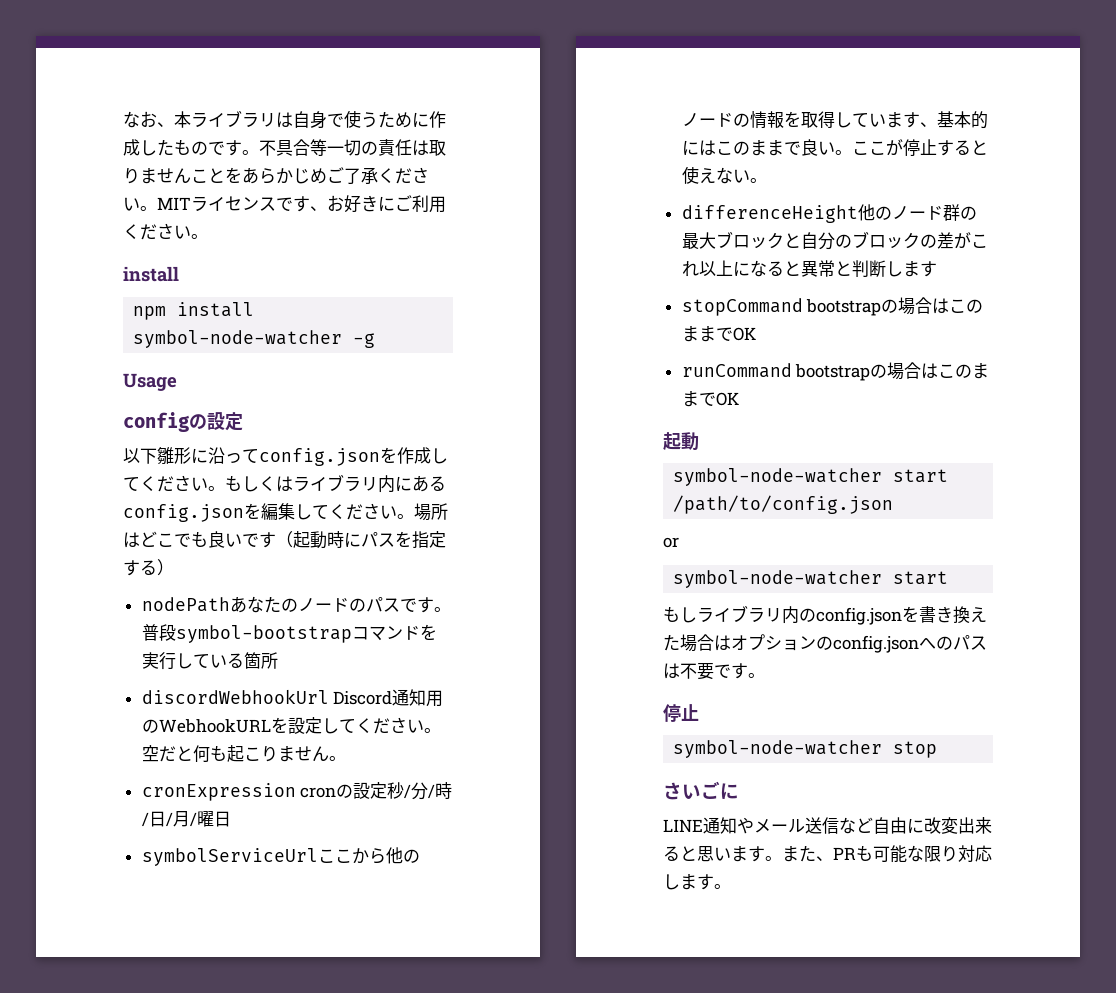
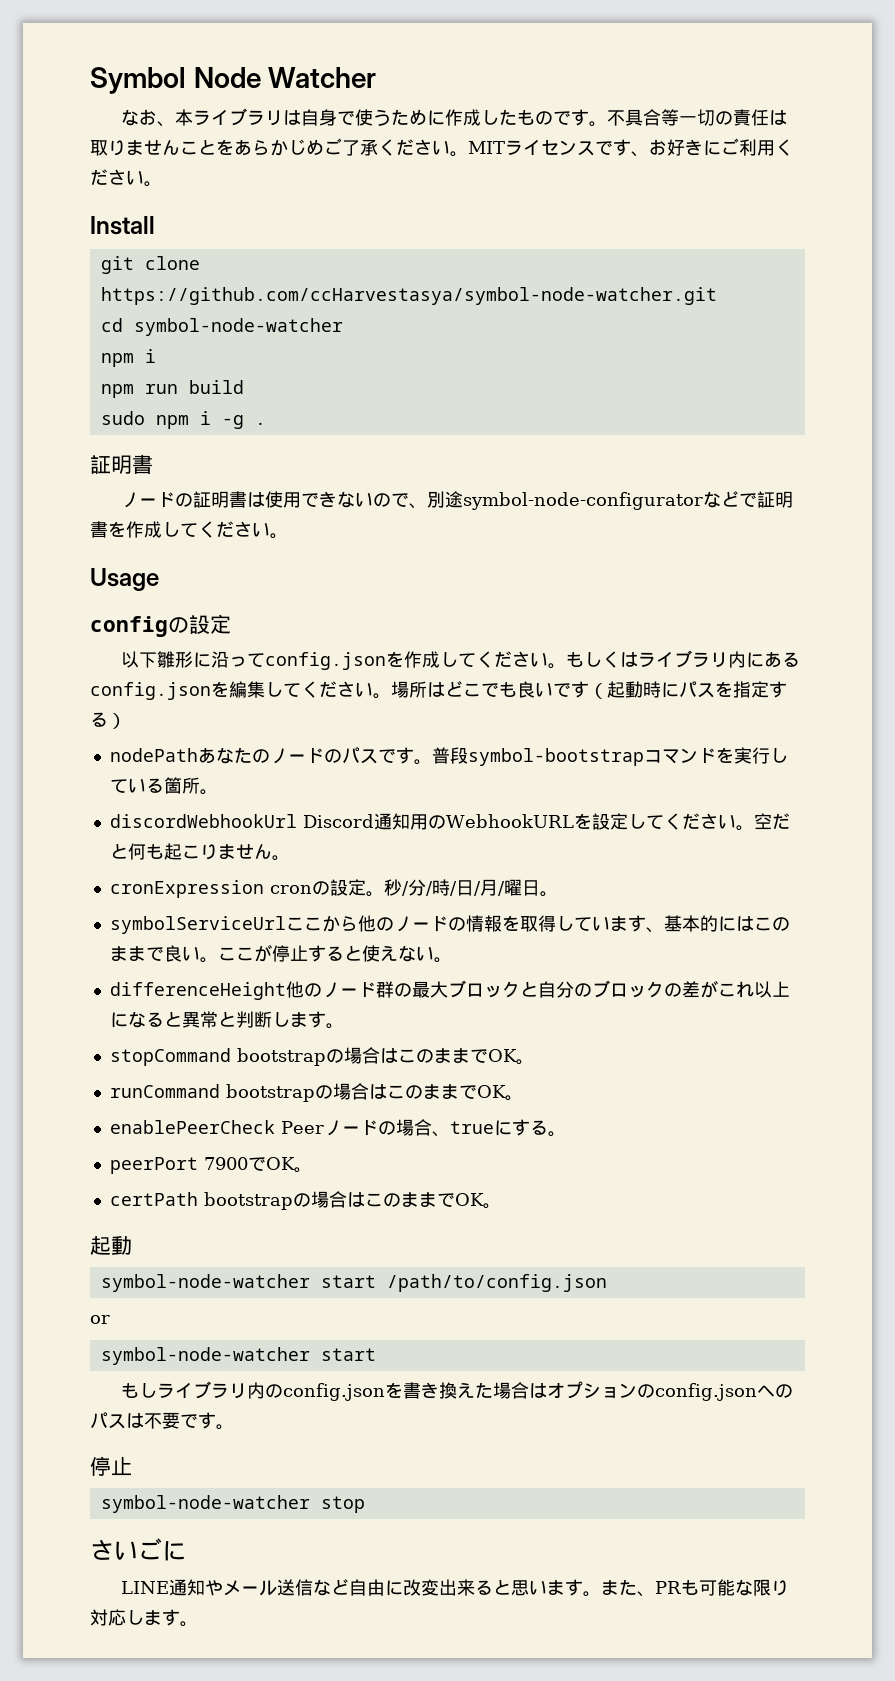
+ Symbol Node Watcher
  MITライセンスです、お好きにご利用ください。
- install
- npm install symbol-node-watcher -g
+ Install
+ git clone https://github.com/ccHarvestasya/symbol-node-watcher.git
+ cd symbol-node-watcher
+ npm i
+ npm run build
+ sudo npm i -g .
+ 証明書
+ ノードの証明書は使用できないので、別途symbol-node-configuratorなどで証明書を作成してください。
- 普段symbol-bootstrapコマンドを実行している箇所
+ 普段symbol-bootstrapコマンドを実行している箇所。
- cronExpression cronの設定秒/分/時/日/月/曜日
+ cronExpression cronの設定。秒/分/時/日/月/曜日。
- differenceHeight他のノード群の最大ブロックと自分のブロックの差がこれ以上になると異常と判断します
+ differenceHeight他のノード群の最大ブロックと自分のブロックの差がこれ以上になると異常と判断します。
- stopCommand bootstrapの場合はこのままでOK
+ stopCommand bootstrapの場合はこのままでOK。
- runCommand bootstrapの場合はこのままでOK
+ runCommand bootstrapの場合はこのままでOK。
+ enablePeerCheck Peerノードの場合、trueにする。
+ peerPort 7900でOK。
+ certPath bootstrapの場合はこのままでOK。

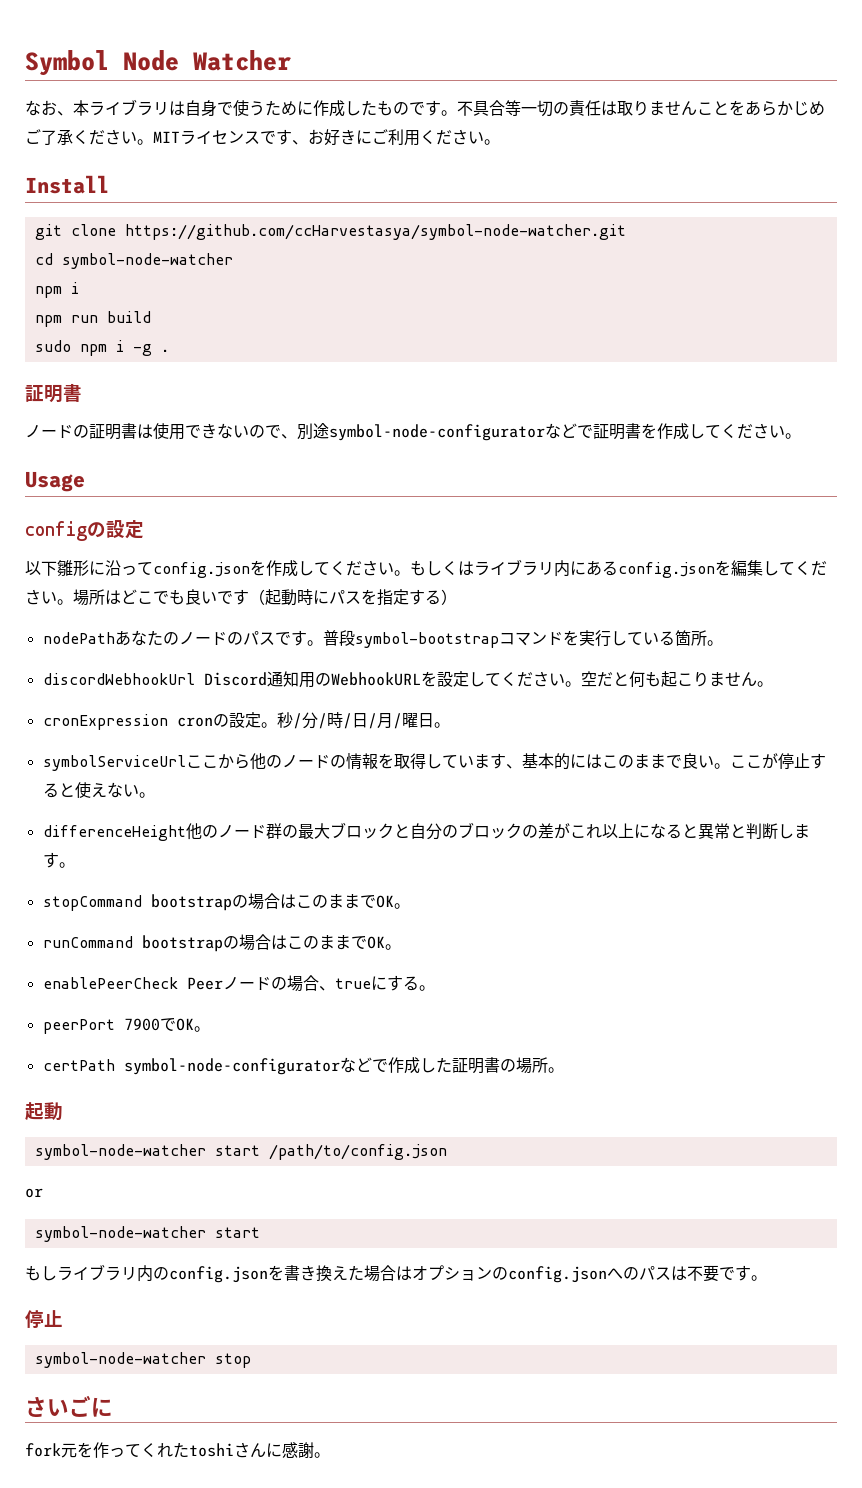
- certPath bootstrapの場合はこのままでOK。
+ certPath symbol-node-configuratorなどで作成した証明書の場所。
- LINE通知やメール送信など自由に改変出来ると思います。また、PRも可能な限り対応します。
+ fork元を作ってくれたtoshiさんに感謝。

